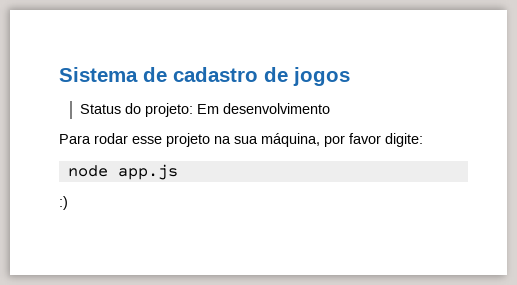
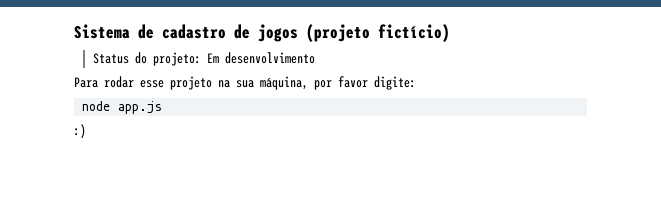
- Sistema de cadastro de jogos
+ Sistema de cadastro de jogos (projeto fictício)

